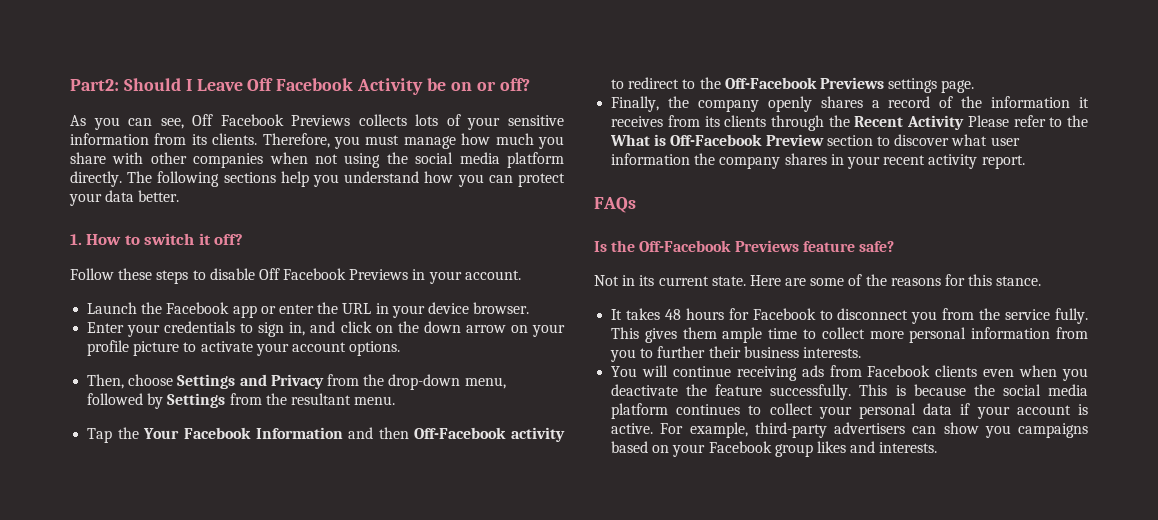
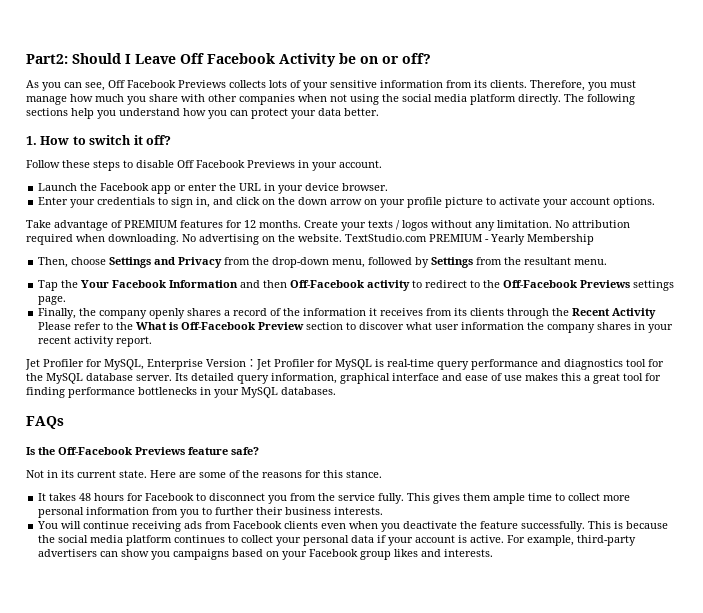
+ Take advantage of PREMIUM features for 12 months. Create your texts / logos without any limitation. No attribution required when downloading. No advertising on the website. TextStudio.com PREMIUM - Yearly Membership
+ Jet Profiler for MySQL, Enterprise Version：Jet Profiler for MySQL is real-time query performance and diagnostics tool for the MySQL database server. Its detailed query information, graphical interface and ease of use makes this a great tool for finding performance bottlenecks in your MySQL databases.

